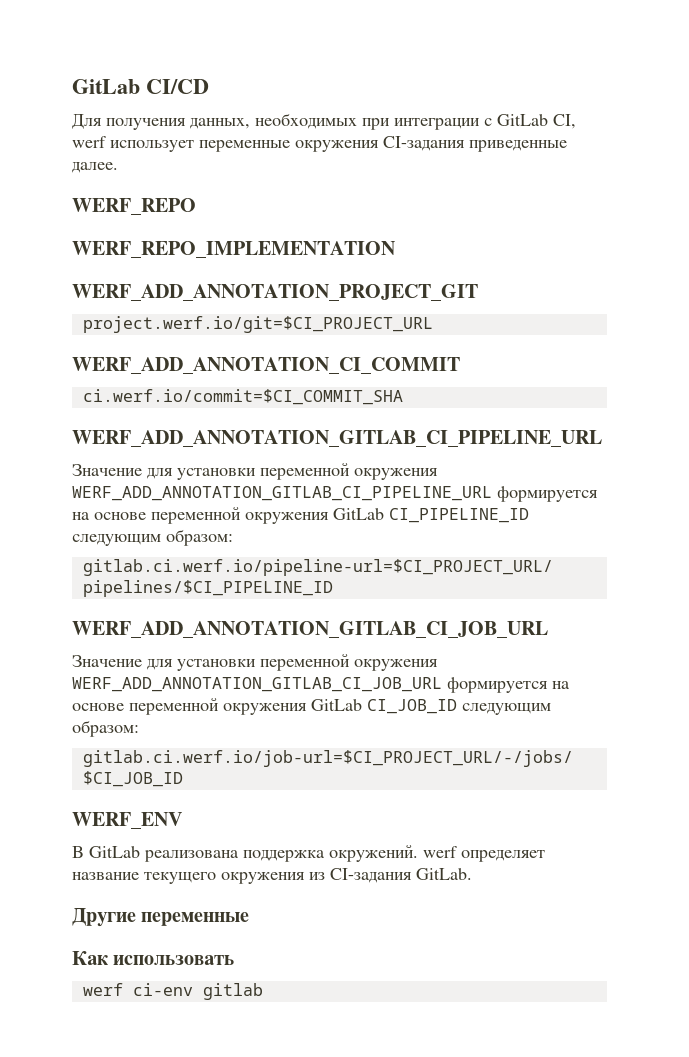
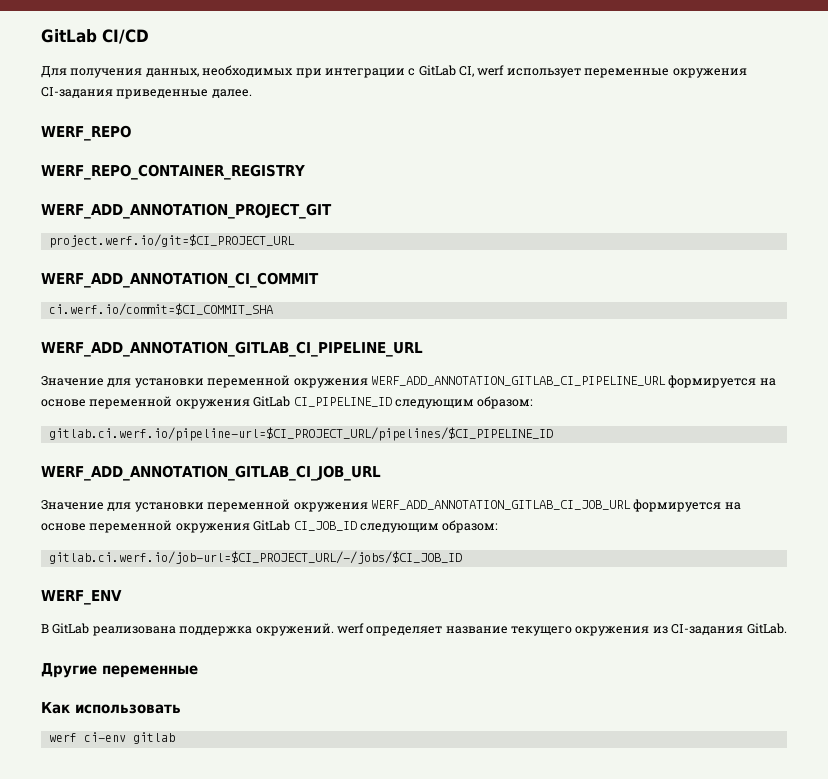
- WERF_REPO_IMPLEMENTATION
+ WERF_REPO_CONTAINER_REGISTRY

